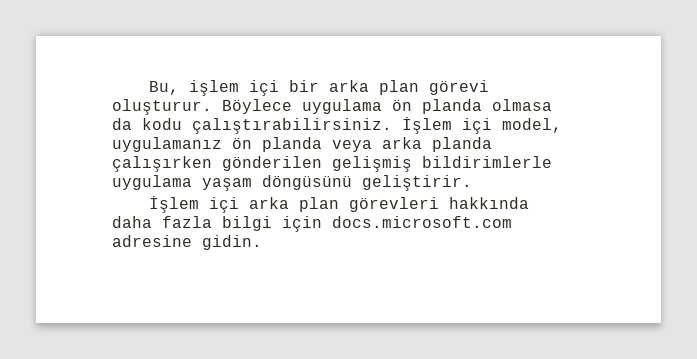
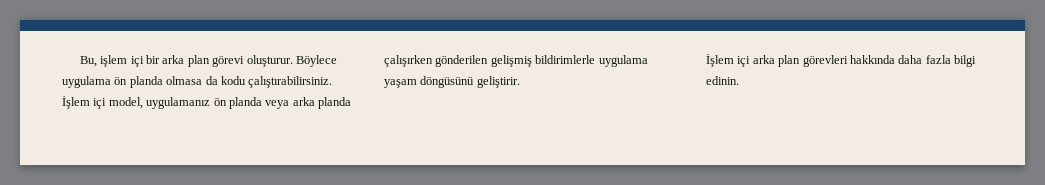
- İşlem içi arka plan görevleri hakkında daha fazla bilgi için docs.microsoft.com adresine gidin.
+ İşlem içi arka plan görevleri hakkında daha fazla bilgi edinin.

